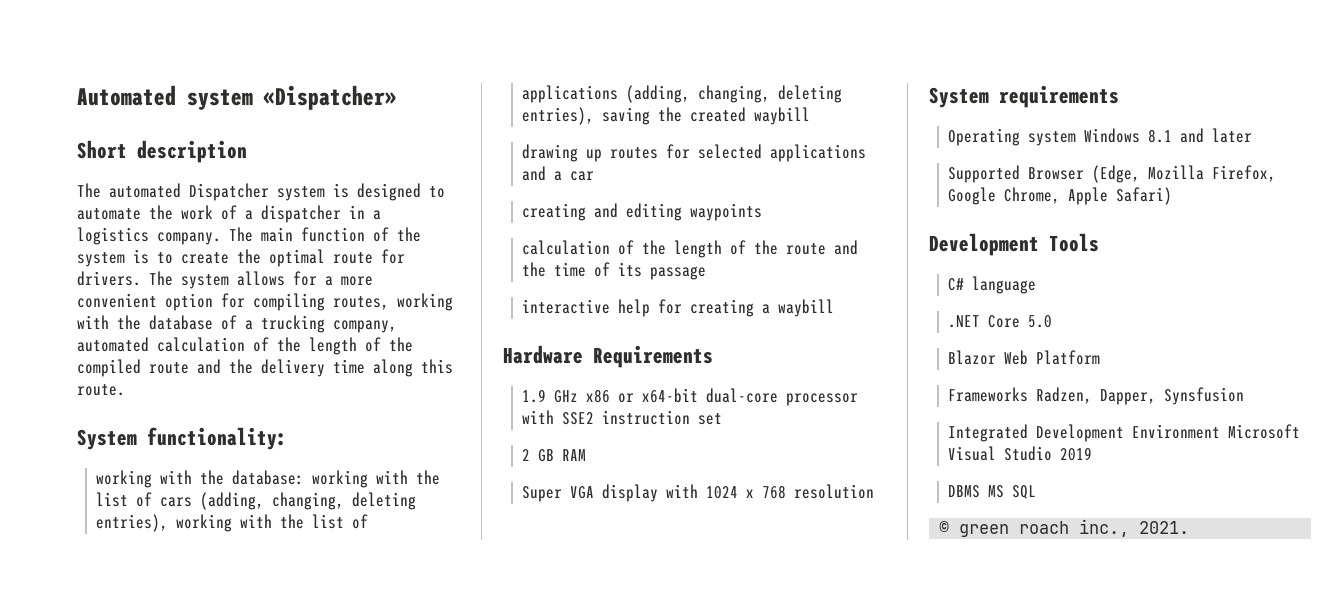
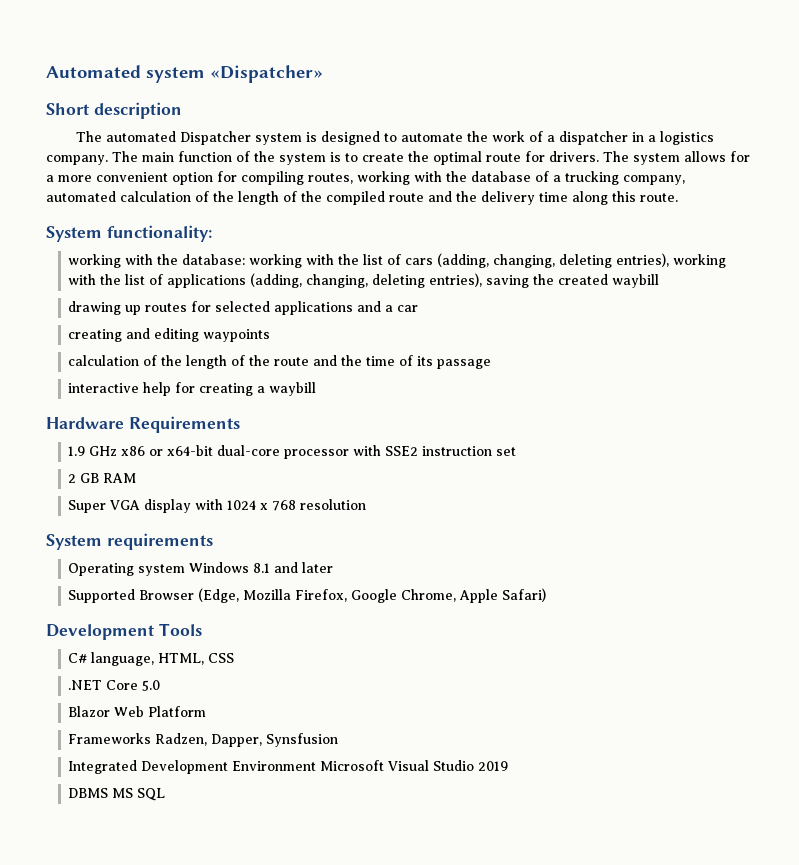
- C# language
+ C# language, HTML, CSS
- © green roach inc., 2021.

